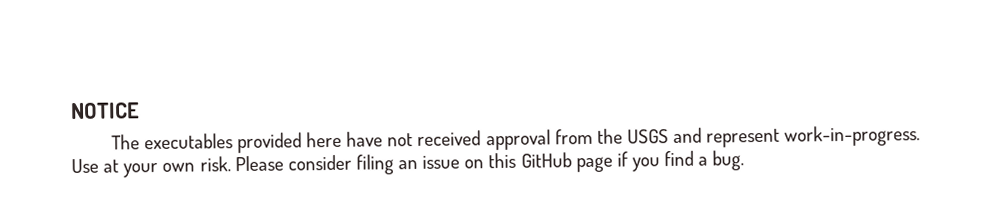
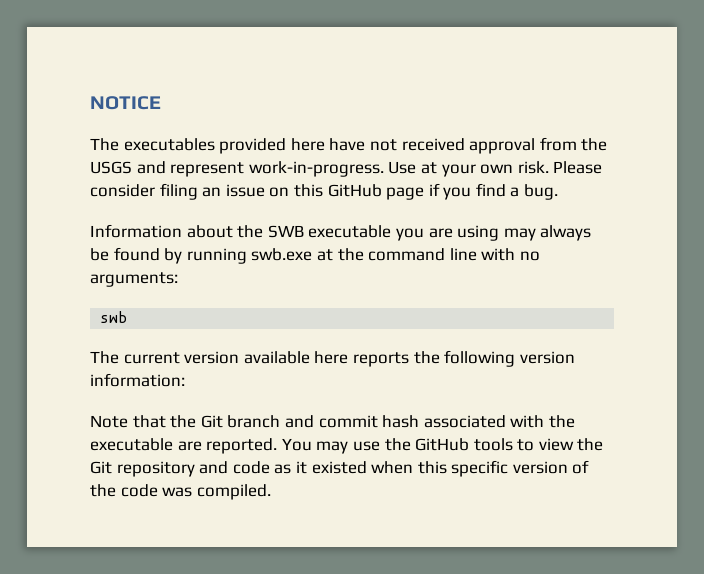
+ Information about the SWB executable you are using may always be found by running swb.exe at the command line with no arguments:
+ swb
+ The current version available here reports the following version information:
+ Note that the Git branch and commit hash associated with the executable are reported. You may use the GitHub tools to view the Git repository and code as it existed when this specific version of the code was compiled.

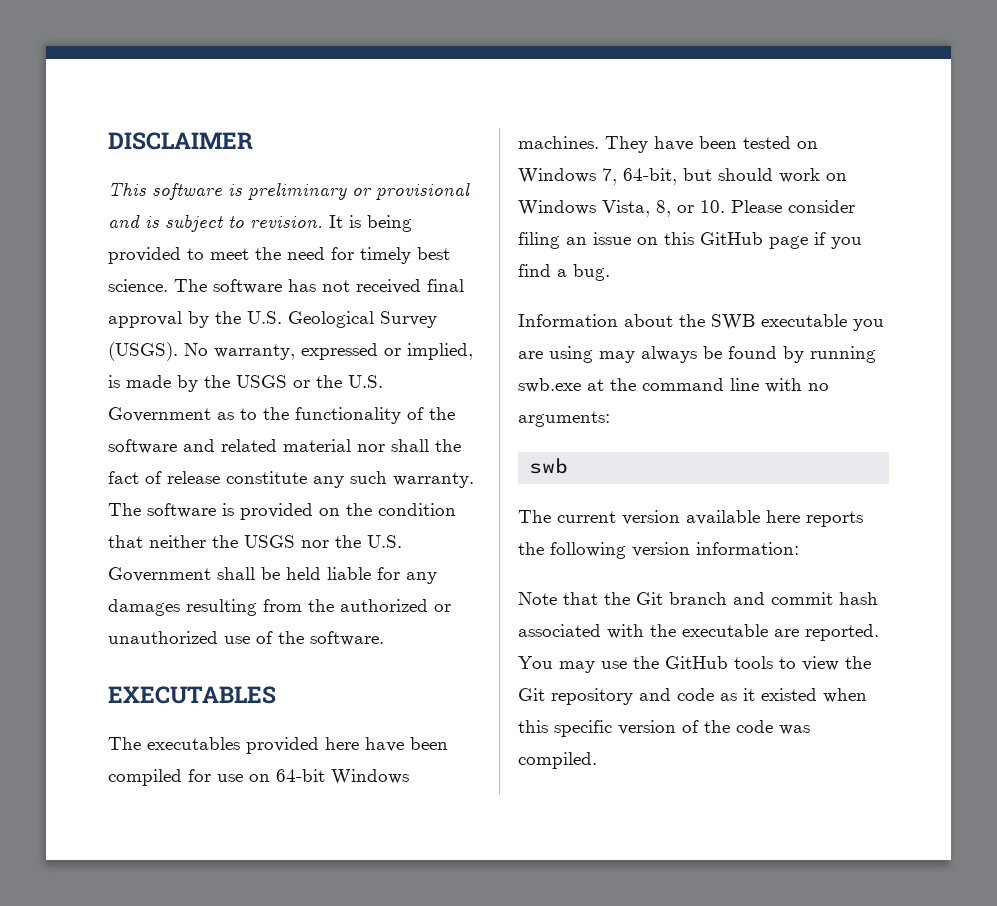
- NOTICE
+ DISCLAIMER
+ This software is preliminary or provisional and is subject to revision. It is being provided to meet the need for timely best science. The software has not received final approval by the U.S. Geological Survey (USGS). No warranty, expressed or implied, is made by the USGS or the U.S. Government as to the functionality of the software and related material nor shall the fact of release constitute any such warranty. The software is provided on the condition that neither the USGS nor the U.S. Government shall be held liable for any damages resulting from the authorized or unauthorized use of the software.
+ EXECUTABLES
- The executables provided here have not received approval from the USGS and represent work-in-progress. Use at your own risk. Please consider filing an issue on this GitHub page if you find a bug.
+ The executables provided here have been compiled for use on 64-bit Windows machines. They have been tested on Windows 7, 64-bit, but should work on Windows Vista, 8, or 10. Please consider filing an issue on this GitHub page if you find a bug.

